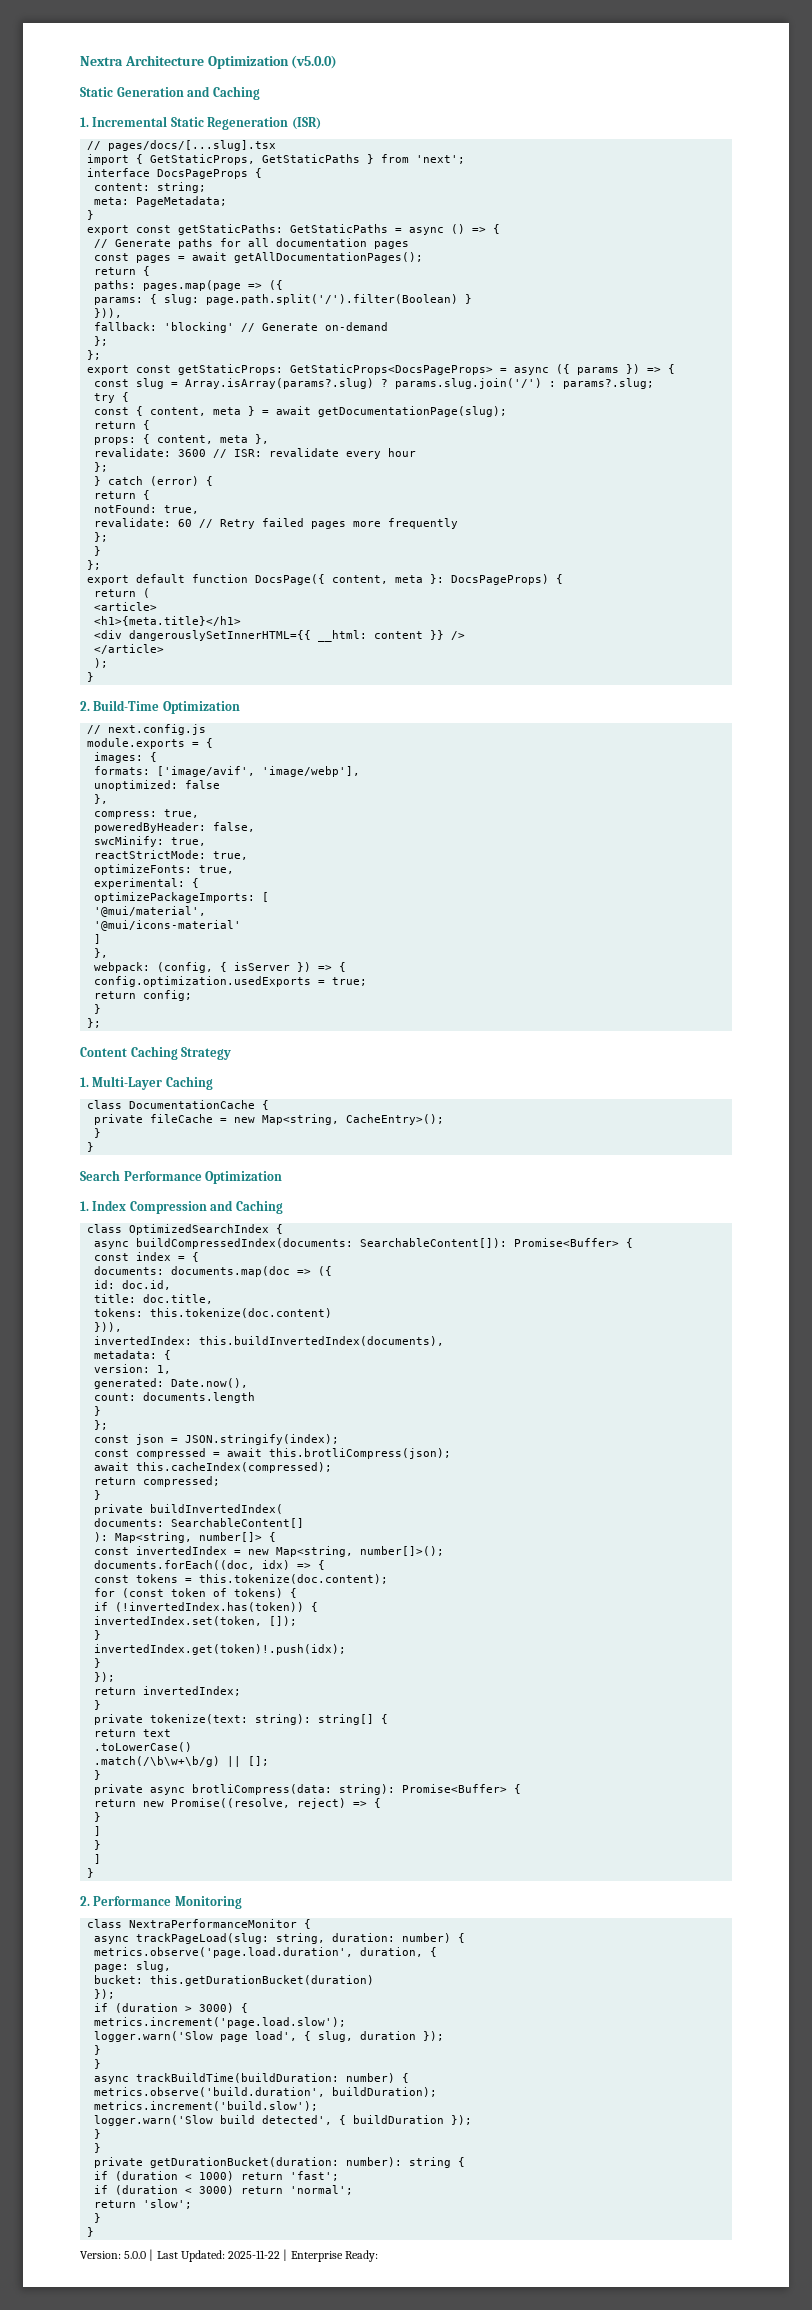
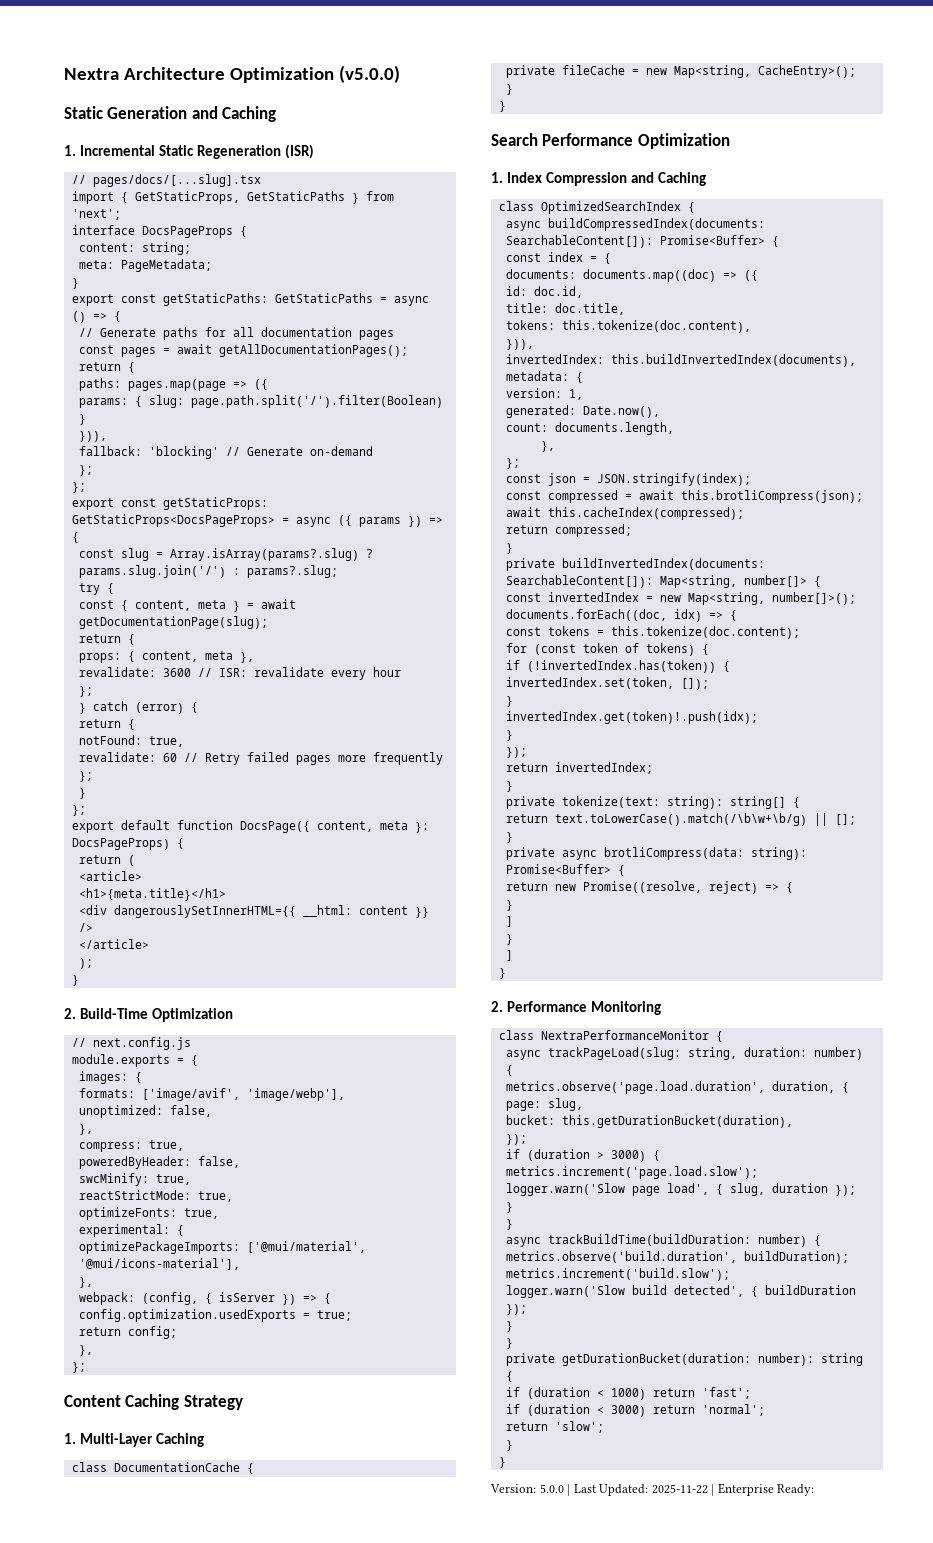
- unoptimized: false
+ unoptimized: false,
- optimizePackageImports: [
- '@mui/material',
- '@mui/icons-material'
- ]
+ optimizePackageImports: ['@mui/material', '@mui/icons-material'],
  return config;
- }
+ },
- documents: documents.map(doc => ({
+ documents: documents.map((doc) => ({
- tokens: this.tokenize(doc.content)
+ tokens: this.tokenize(doc.content),
- count: documents.length
- }
+ count: documents.length,
+ },
- private buildInvertedIndex(
- documents: SearchableContent[]
- ): Map<string, number[]> {
+ private buildInvertedIndex(documents: SearchableContent[]): Map<string, number[]> {
- return text
- .toLowerCase()
- .match(/\b\w+\b/g) || [];
+ return text.toLowerCase().match(/\b\w+\b/g) || [];
- bucket: this.getDurationBucket(duration)
+ bucket: this.getDurationBucket(duration),

